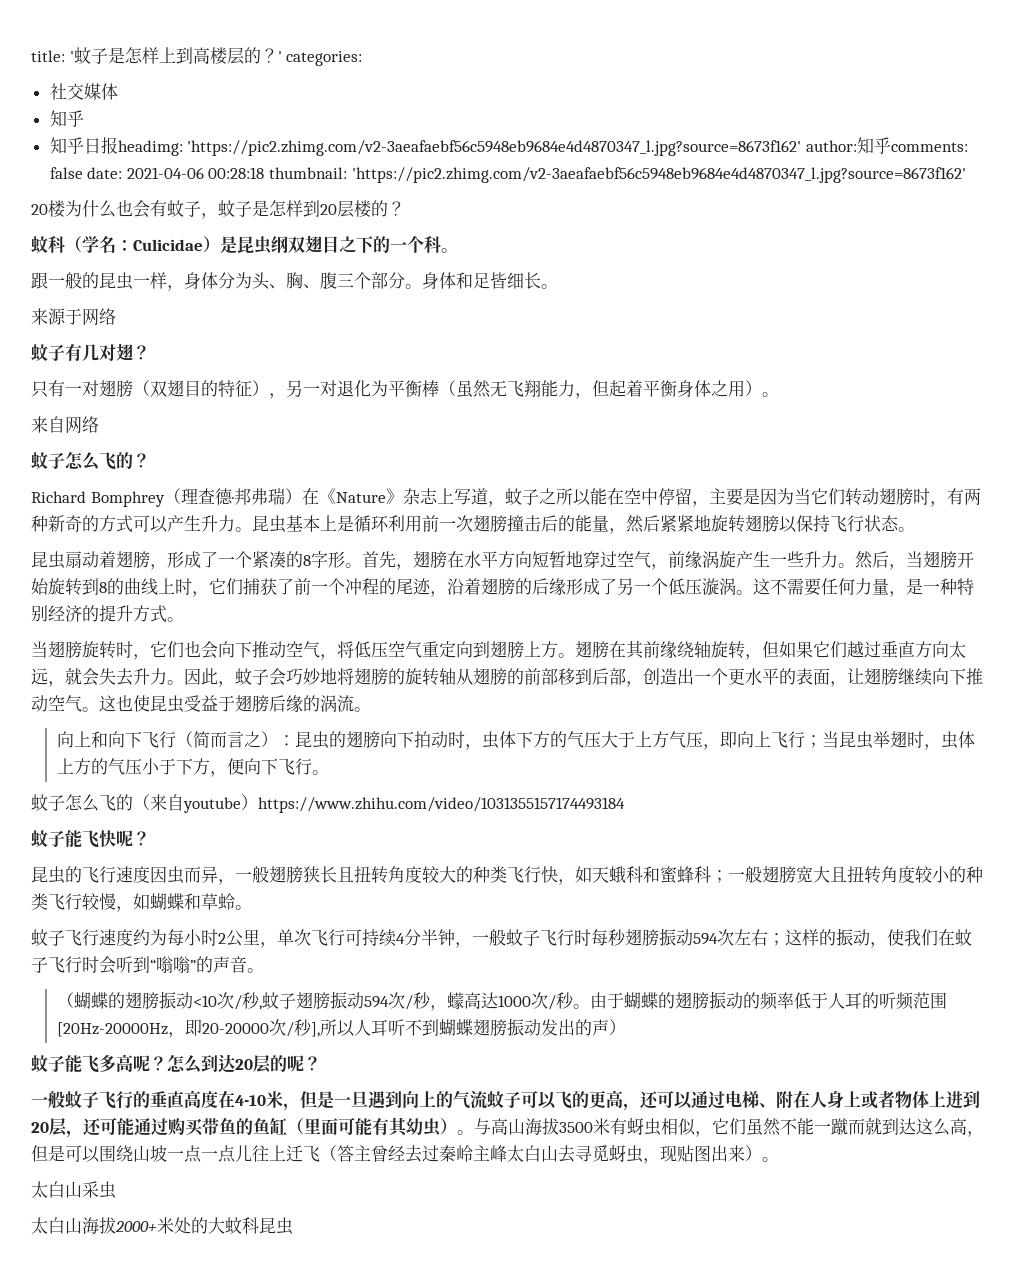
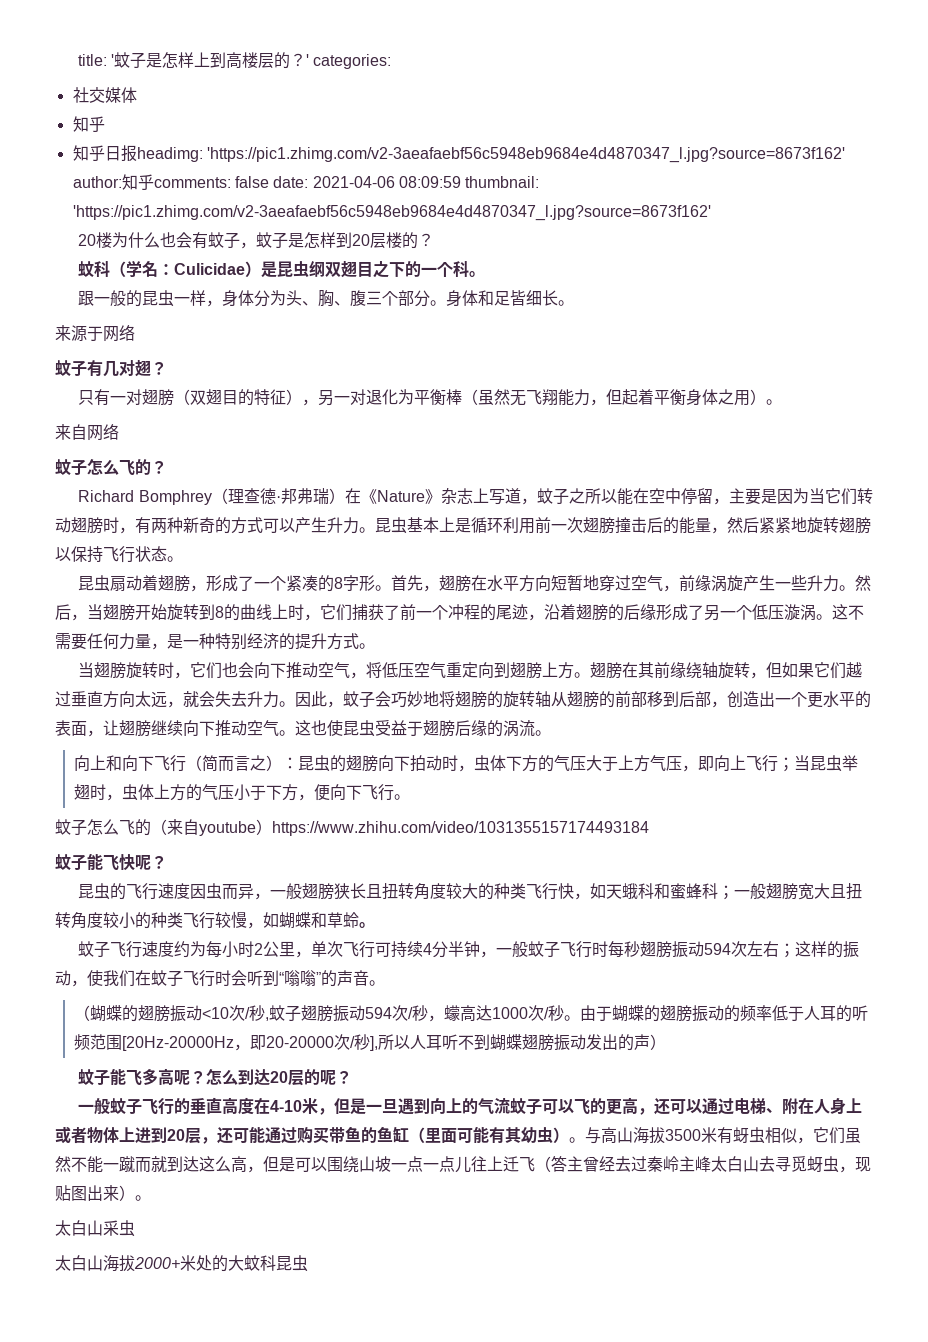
- 知乎日报headimg: 'https://pic2.zhimg.com/v2-3aeafaebf56c5948eb9684e4d4870347_l.jpg?source=8673f162' author:知乎comments: false date: 2021-04-06 00:28:18 thumbnail: 'https://pic2.zhimg.com/v2-3aeafaebf56c5948eb9684e4d4870347_l.jpg?source=8673f162'
+ 知乎日报headimg: 'https://pic1.zhimg.com/v2-3aeafaebf56c5948eb9684e4d4870347_l.jpg?source=8673f162' author:知乎comments: false date: 2021-04-06 08:09:59 thumbnail: 'https://pic1.zhimg.com/v2-3aeafaebf56c5948eb9684e4d4870347_l.jpg?source=8673f162'

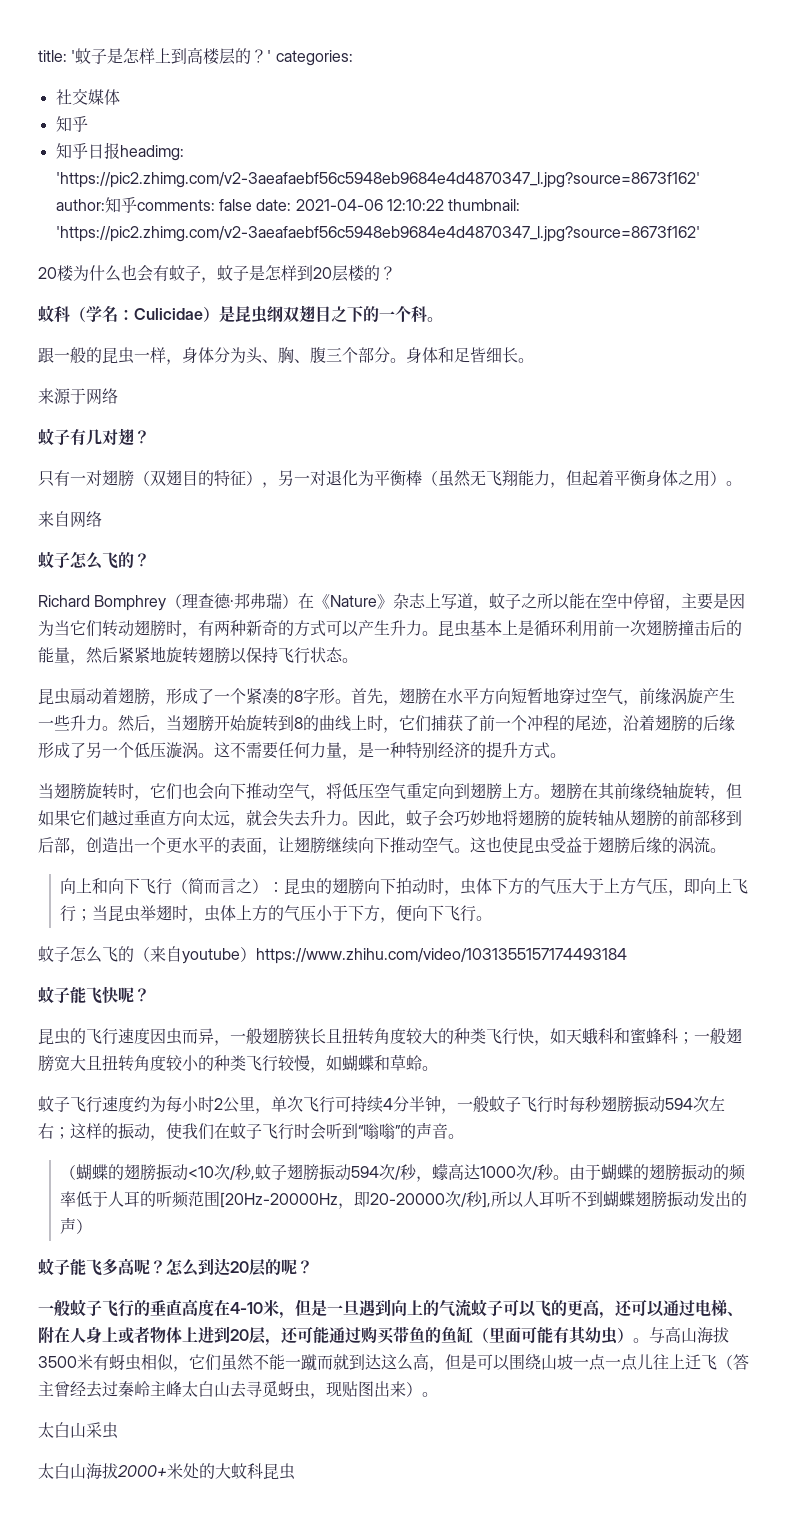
- 知乎日报headimg: 'https://pic1.zhimg.com/v2-3aeafaebf56c5948eb9684e4d4870347_l.jpg?source=8673f162' author:知乎comments: false date: 2021-04-06 08:09:59 thumbnail: 'https://pic1.zhimg.com/v2-3aeafaebf56c5948eb9684e4d4870347_l.jpg?source=8673f162'
+ 知乎日报headimg: 'https://pic2.zhimg.com/v2-3aeafaebf56c5948eb9684e4d4870347_l.jpg?source=8673f162' author:知乎comments: false date: 2021-04-06 12:10:22 thumbnail: 'https://pic2.zhimg.com/v2-3aeafaebf56c5948eb9684e4d4870347_l.jpg?source=8673f162'

